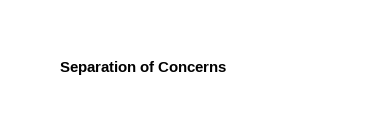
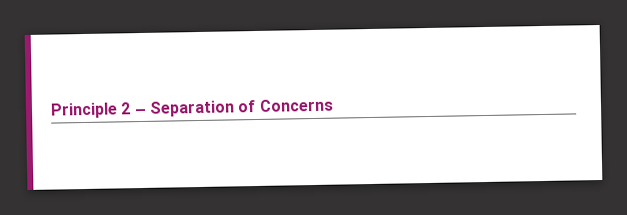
- Separation of Concerns
+ Principle 2 – Separation of Concerns

